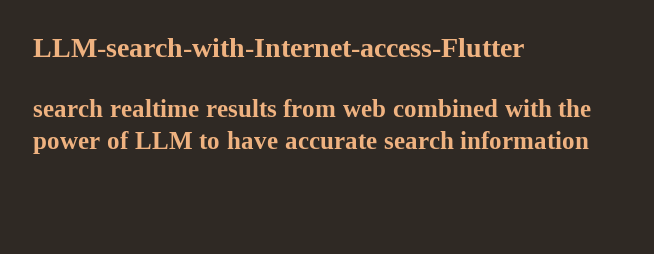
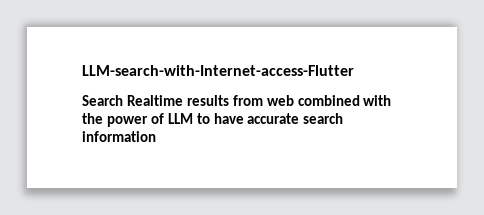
- search realtime results from web combined with the power of LLM to have accurate search information
+ Search Realtime results from web combined with the power of LLM to have accurate search information

